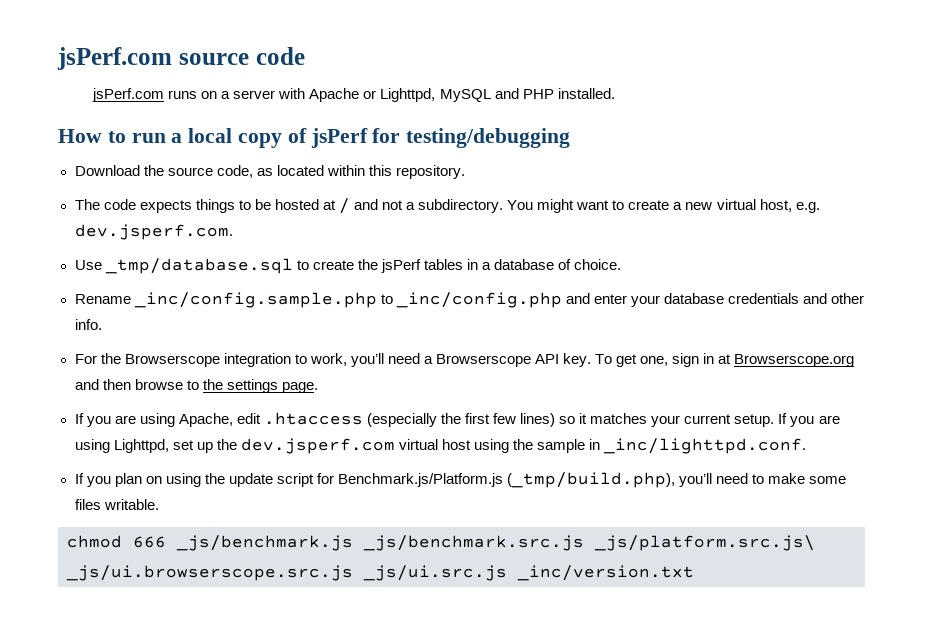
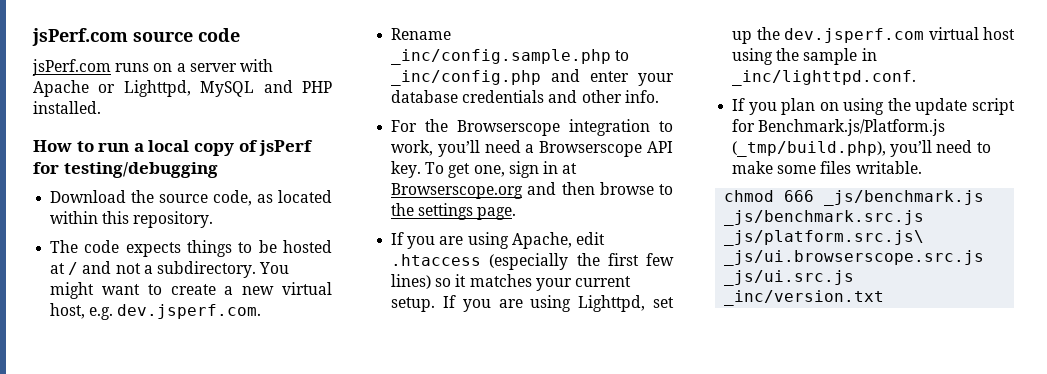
- Use _tmp/database.sql to create the jsPerf tables in a database of choice.

